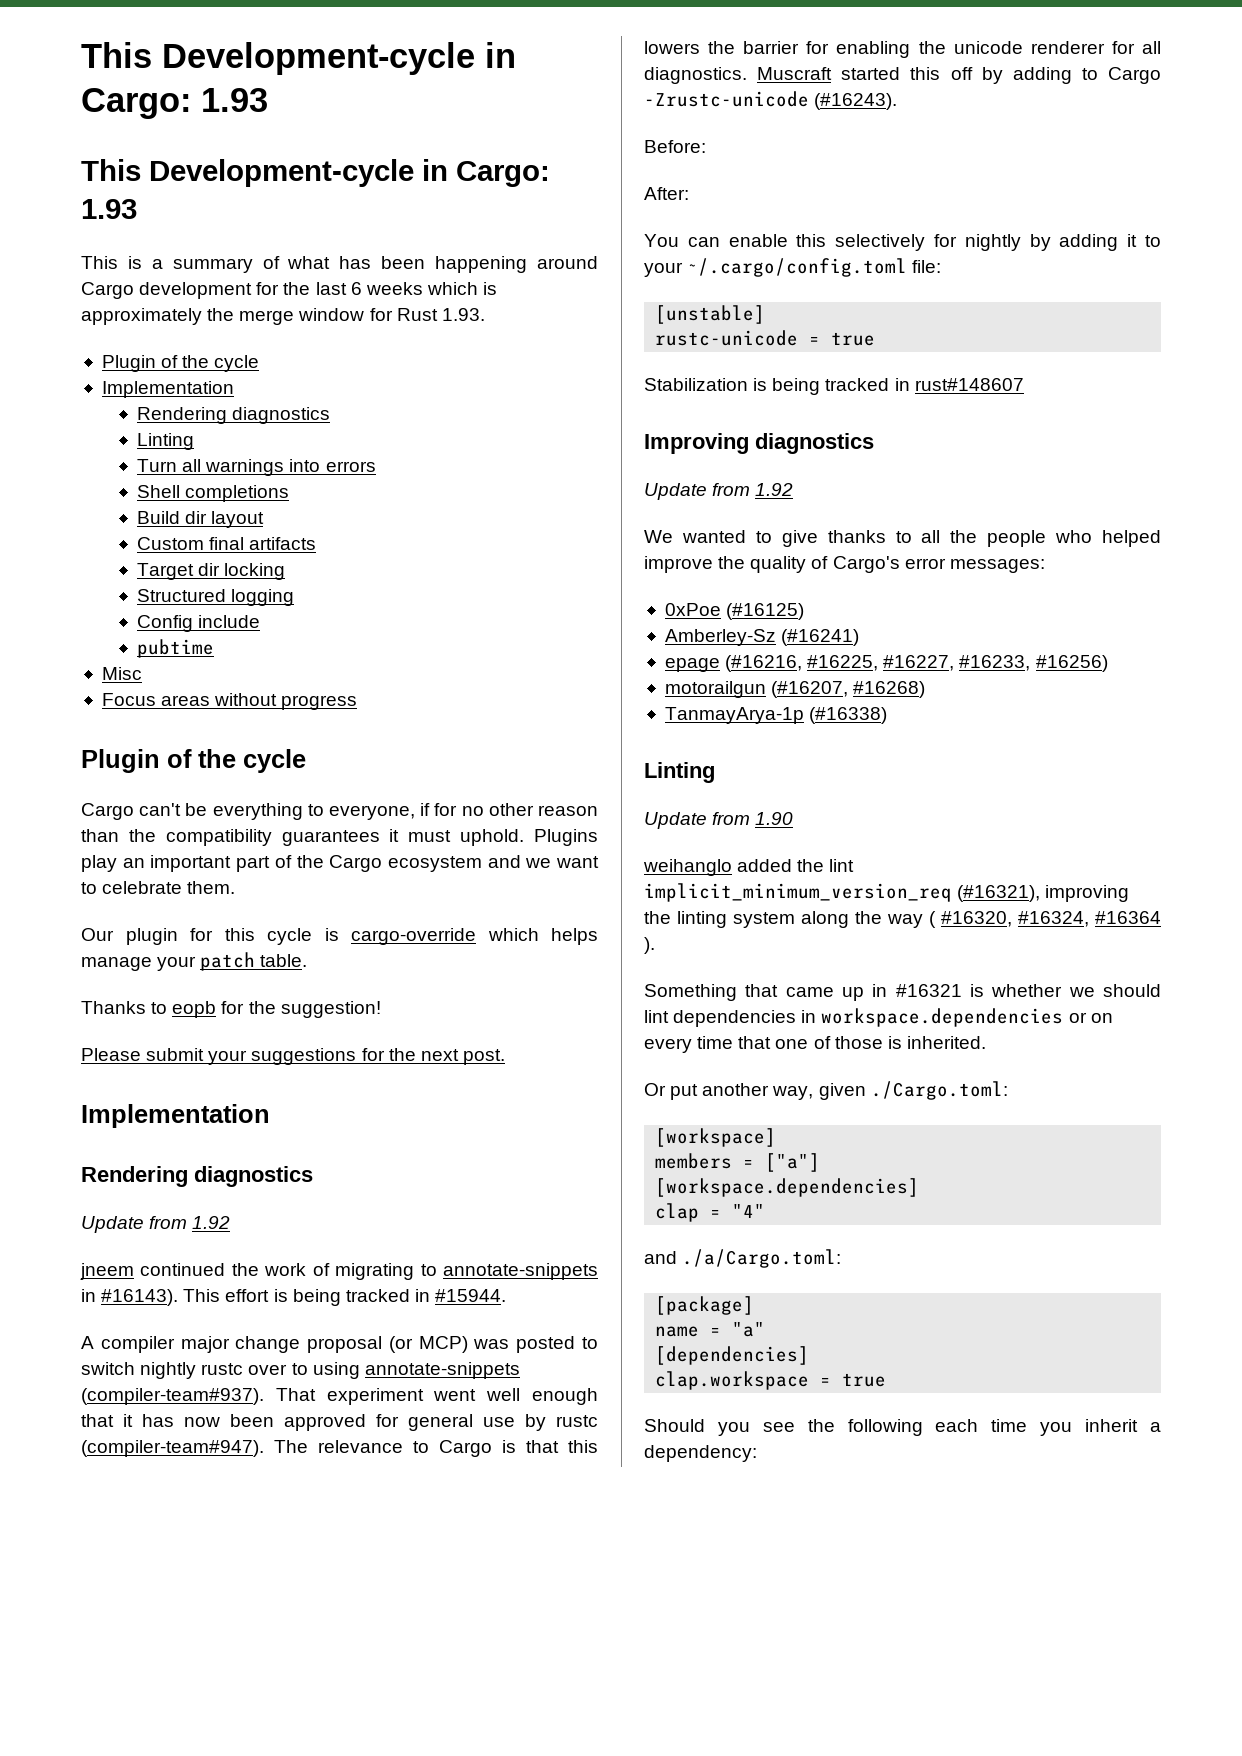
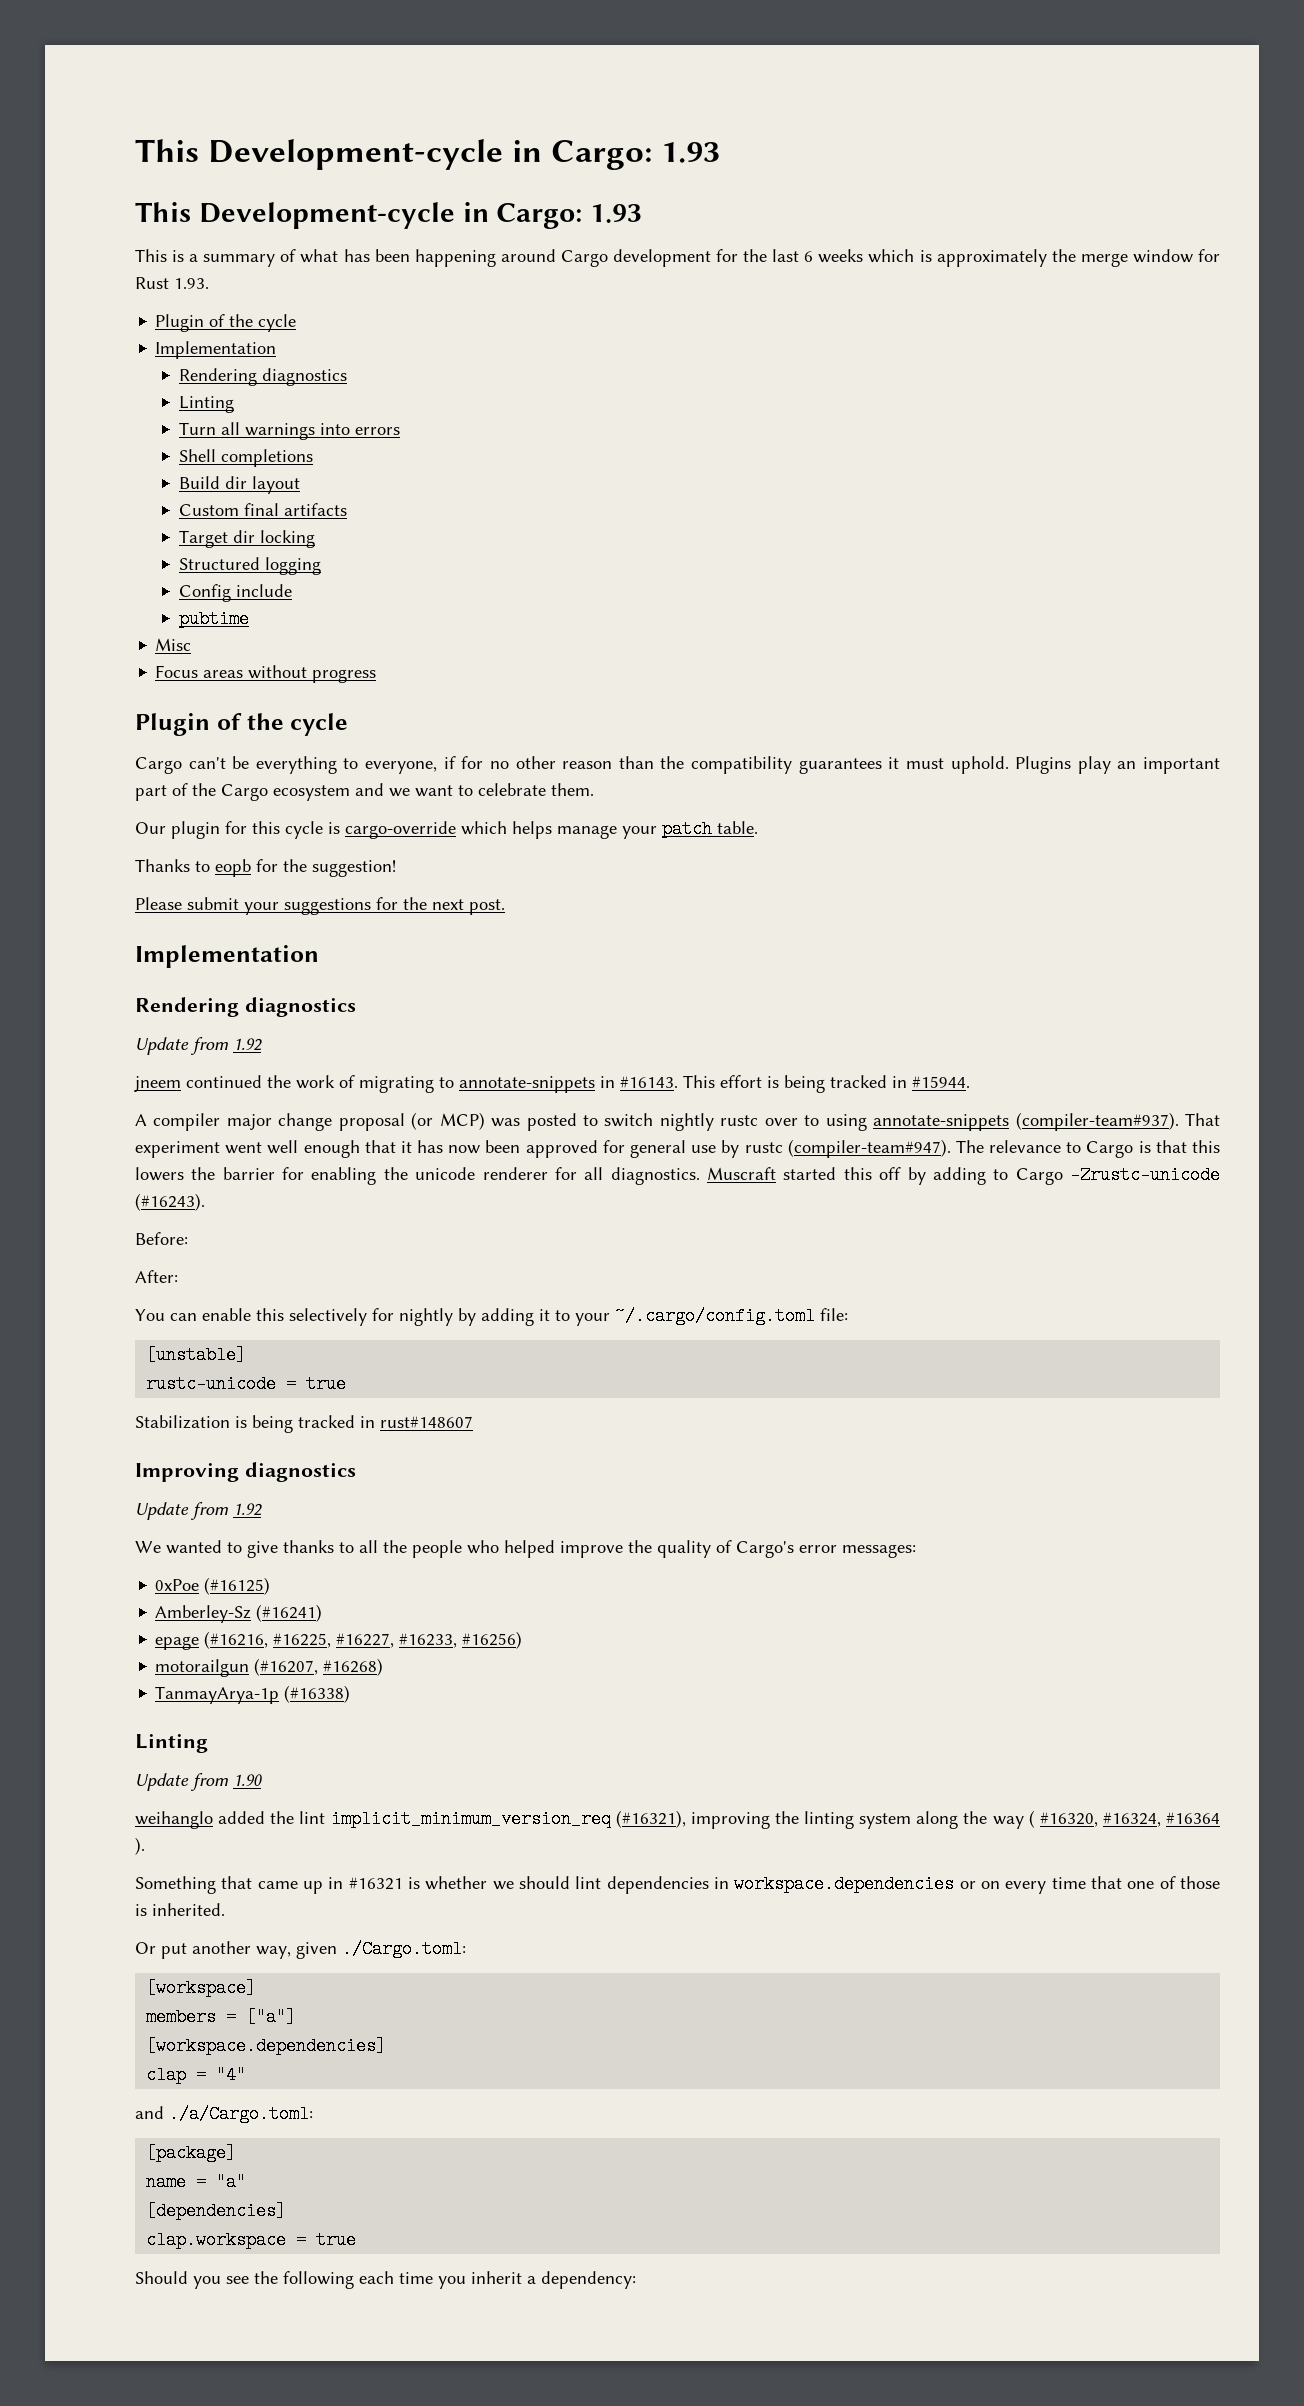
- jneem continued the work of migrating to annotate-snippets in #16143).
+ jneem continued the work of migrating to annotate-snippets in #16143.

